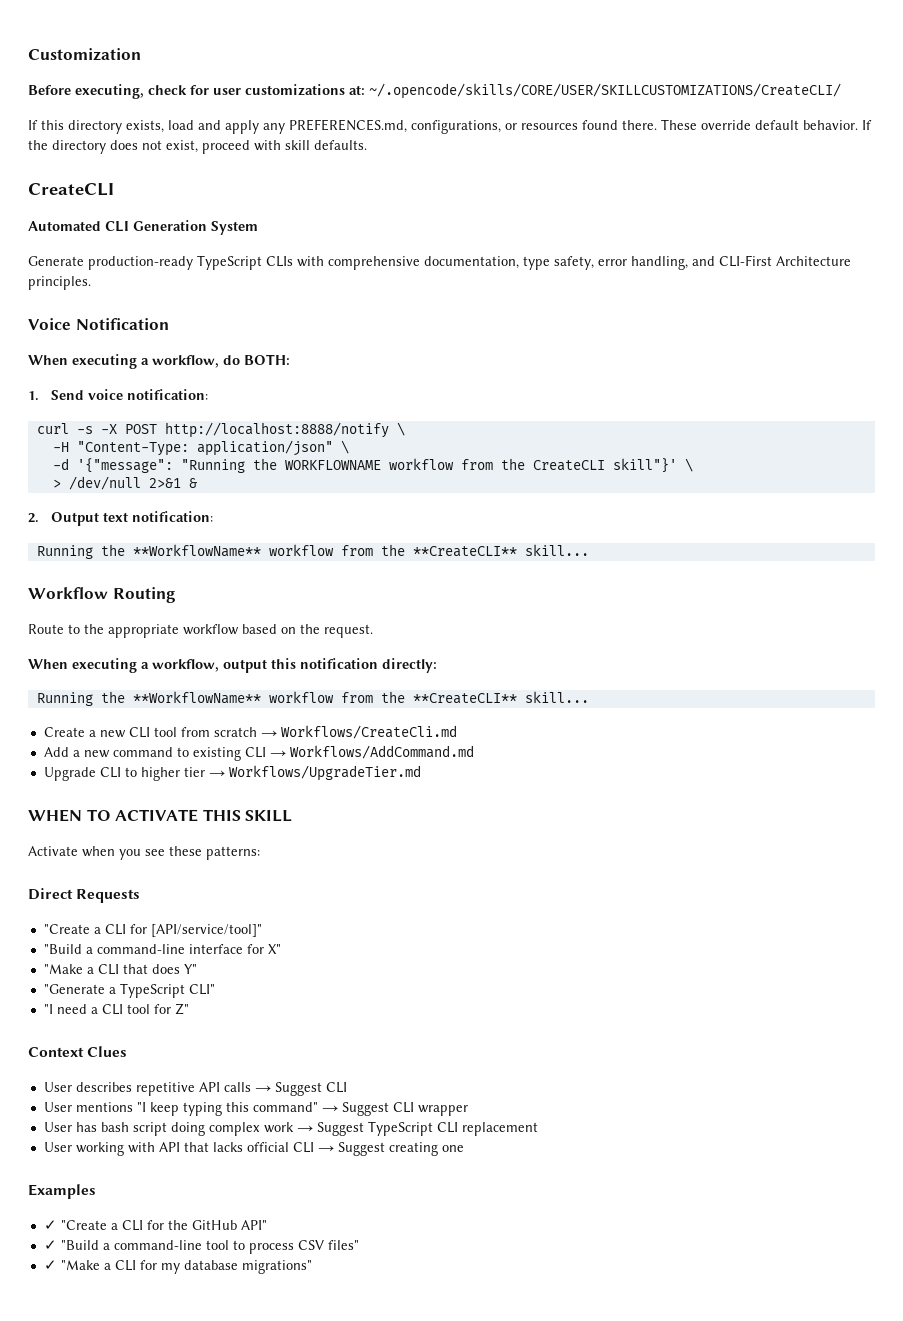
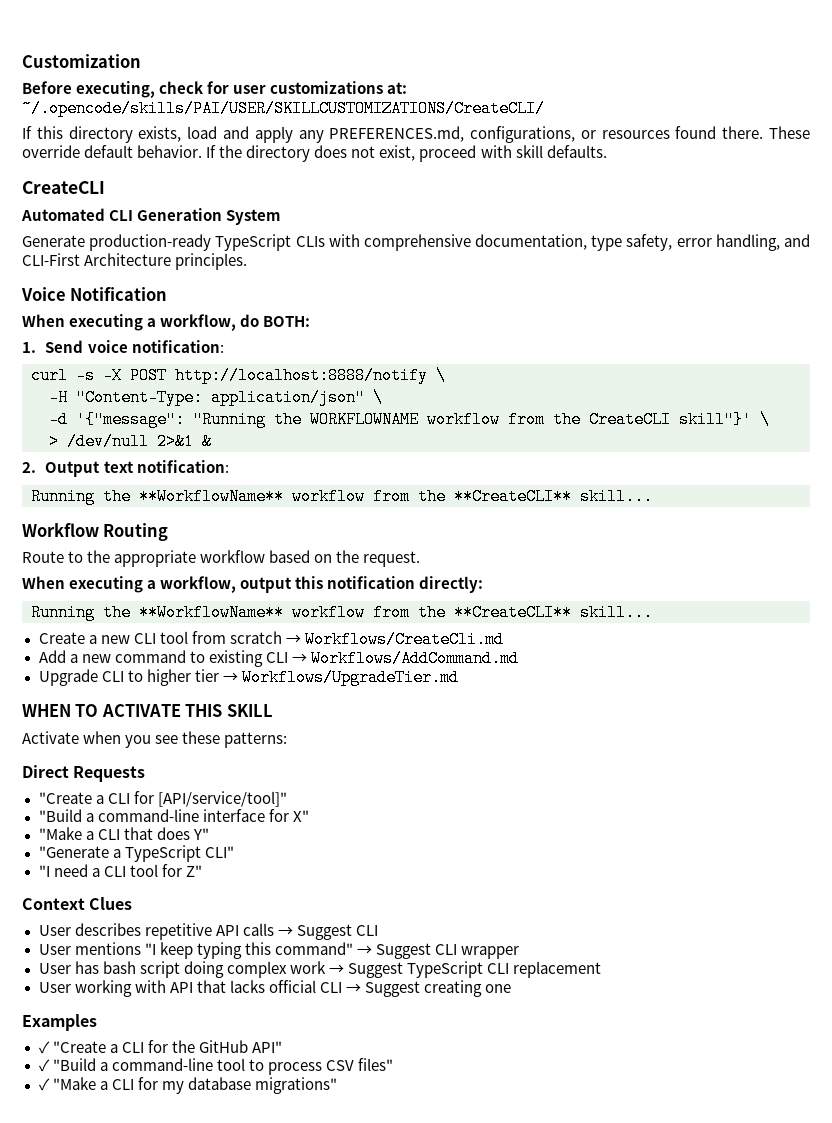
- Before executing, check for user customizations at: ~/.opencode/skills/CORE/USER/SKILLCUSTOMIZATIONS/CreateCLI/
+ Before executing, check for user customizations at: ~/.opencode/skills/PAI/USER/SKILLCUSTOMIZATIONS/CreateCLI/

